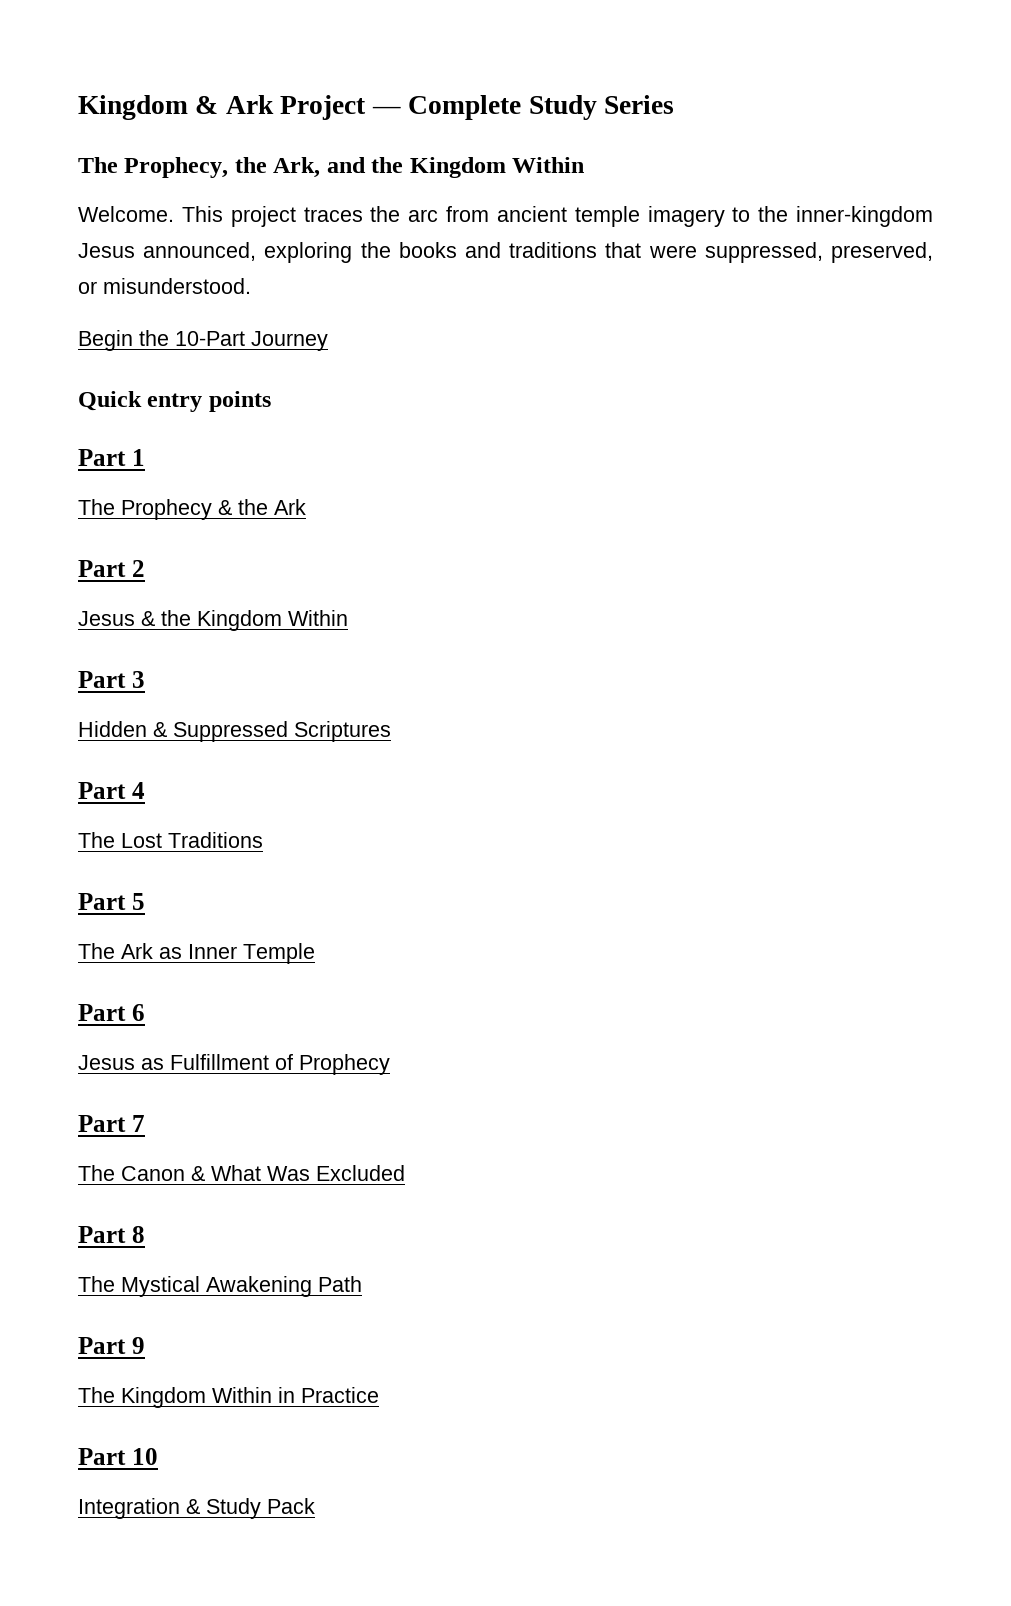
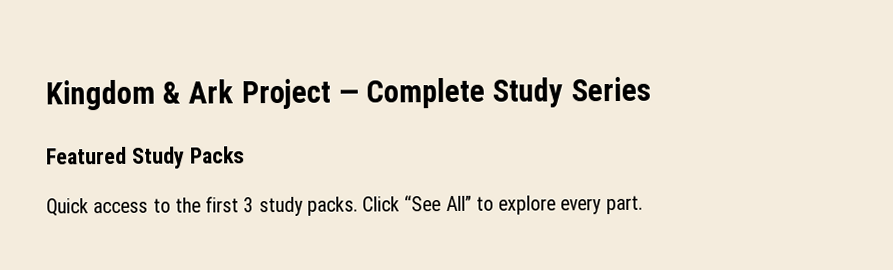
- The Prophecy, the Ark, and the Kingdom Within
- Welcome. This project traces the arc from ancient temple imagery to the inner-kingdom Jesus announced, exploring the books and traditions that were suppressed, preserved, or misunderstood.
- Begin the 10-Part Journey
- Quick entry points
- Part 1
- The Prophecy & the Ark
- Part 2
- Jesus & the Kingdom Within
- Part 3
- Hidden & Suppressed Scriptures
- Part 4
- The Lost Traditions
- Part 5
- The Ark as Inner Temple
- Part 6
- Jesus as Fulfillment of Prophecy
- Part 7
- The Canon & What Was Excluded
- Part 8
- The Mystical Awakening Path
- Part 9
- The Kingdom Within in Practice
- Part 10
- Integration & Study Pack
+ Featured Study Packs
+ Quick access to the first 3 study packs. Click “See All” to explore every part.

